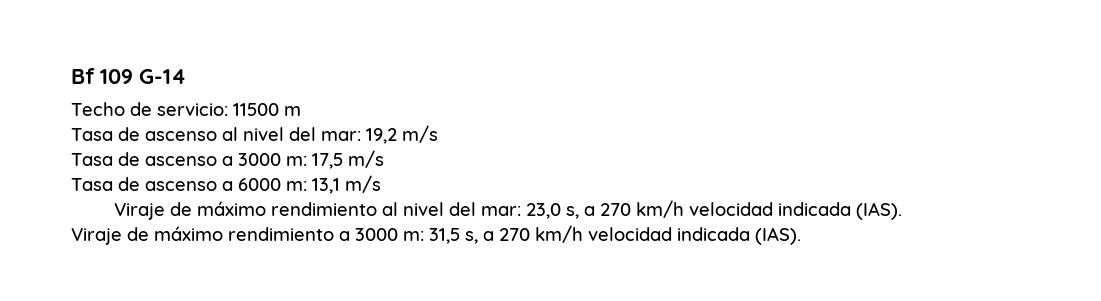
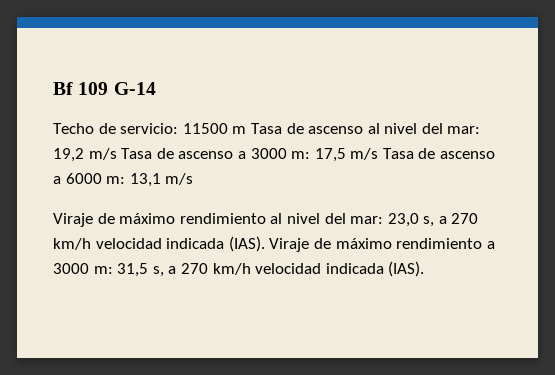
- Techo de servicio: 11500 m
- Tasa de ascenso al nivel del mar: 19,2 m/s
- Tasa de ascenso a 3000 m: 17,5 m/s
- Tasa de ascenso a 6000 m: 13,1 m/s
+ Techo de servicio: 11500 m Tasa de ascenso al nivel del mar: 19,2 m/s Tasa de ascenso a 3000 m: 17,5 m/s Tasa de ascenso a 6000 m: 13,1 m/s
- Viraje de máximo rendimiento al nivel del mar: 23,0 s, a 270 km/h velocidad indicada (IAS).
- Viraje de máximo rendimiento a 3000 m: 31,5 s, a 270 km/h velocidad indicada (IAS).
+ Viraje de máximo rendimiento al nivel del mar: 23,0 s, a 270 km/h velocidad indicada (IAS). Viraje de máximo rendimiento a 3000 m: 31,5 s, a 270 km/h velocidad indicada (IAS).

